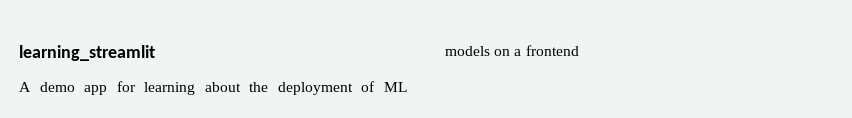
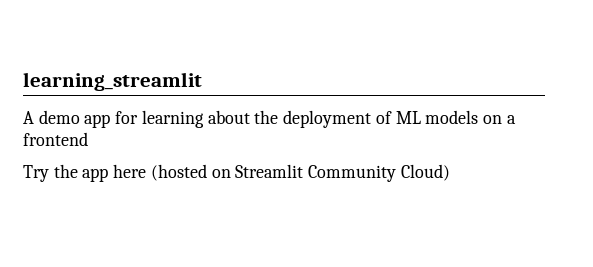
+ Try the app here (hosted on Streamlit Community Cloud)

